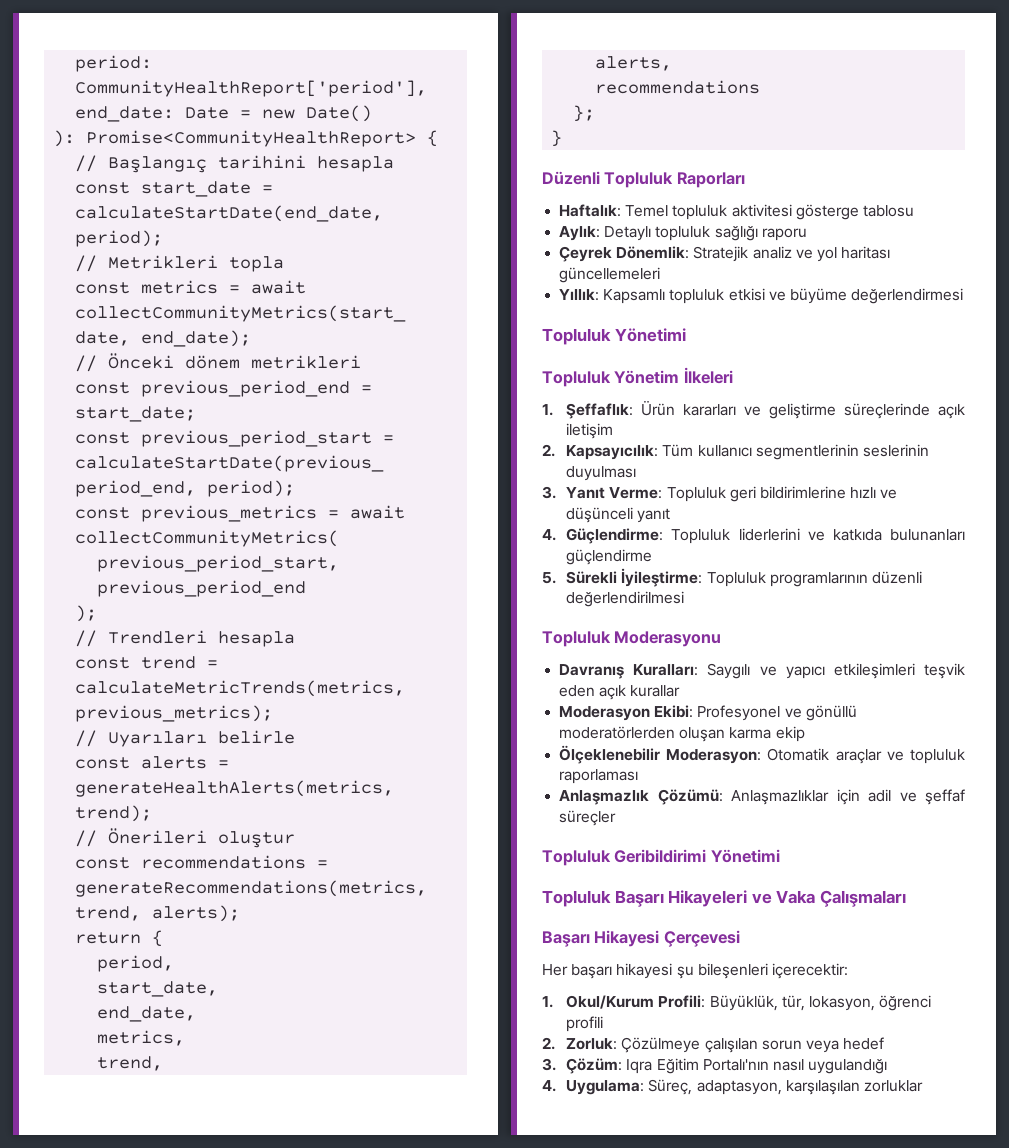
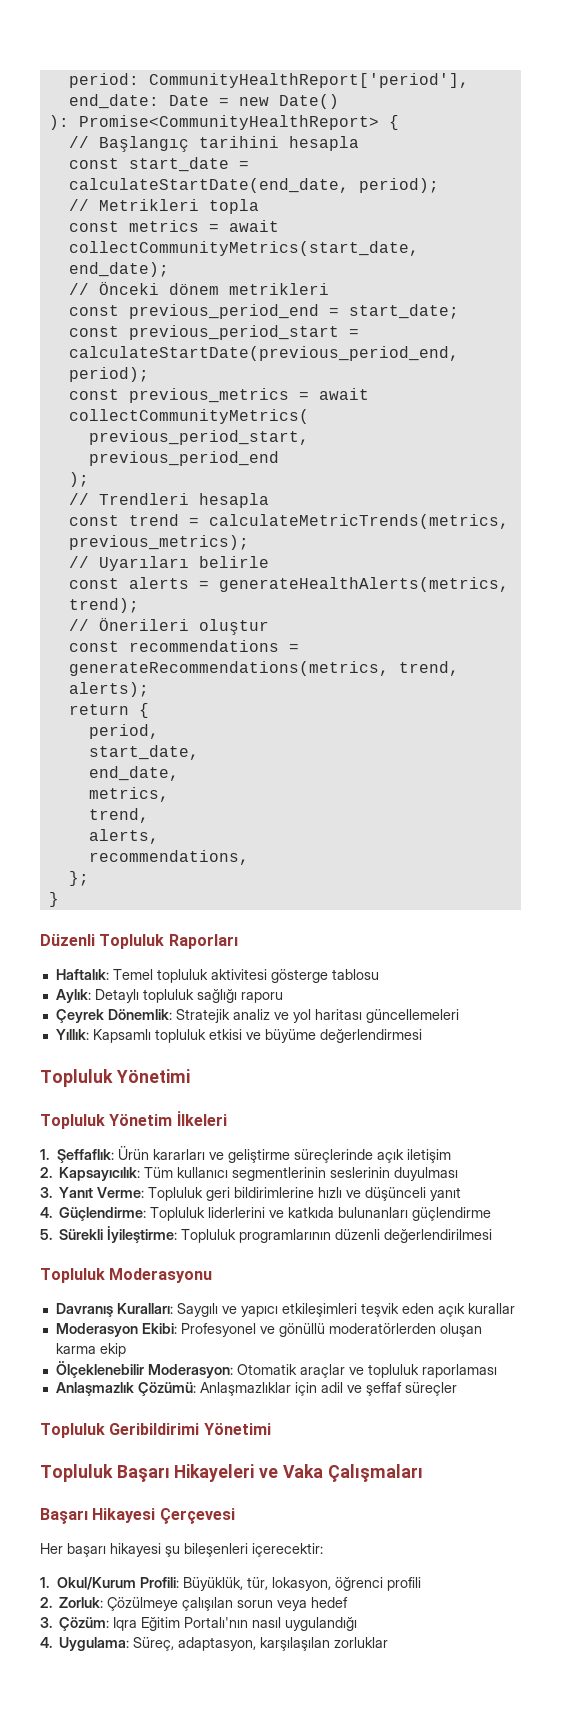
  alerts,
- recommendations
+ recommendations,

